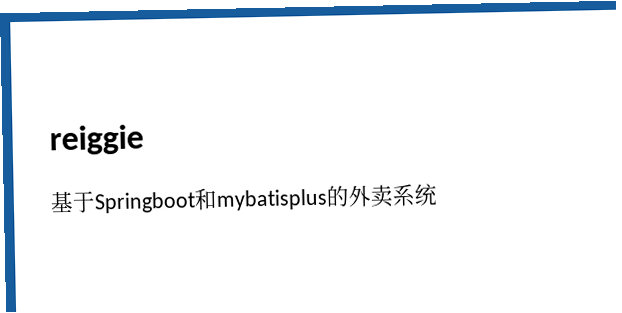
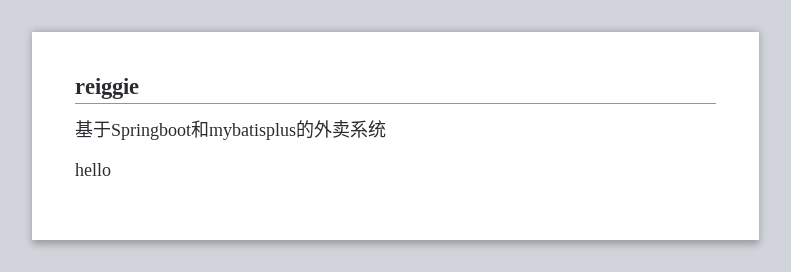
+ hello

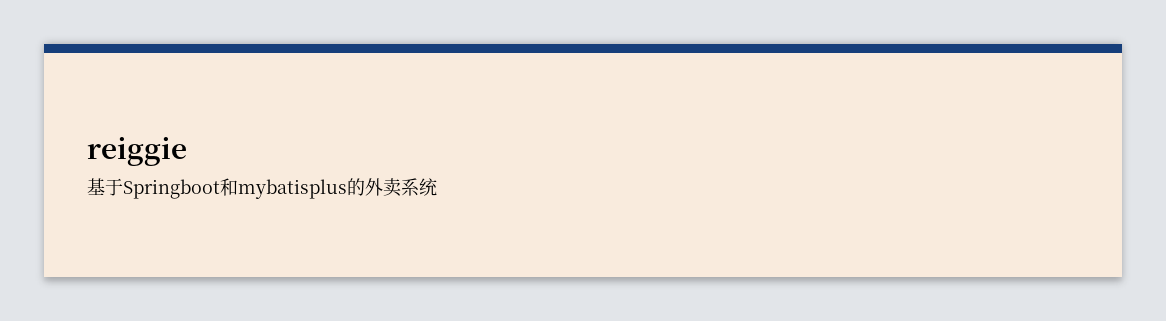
- hello

